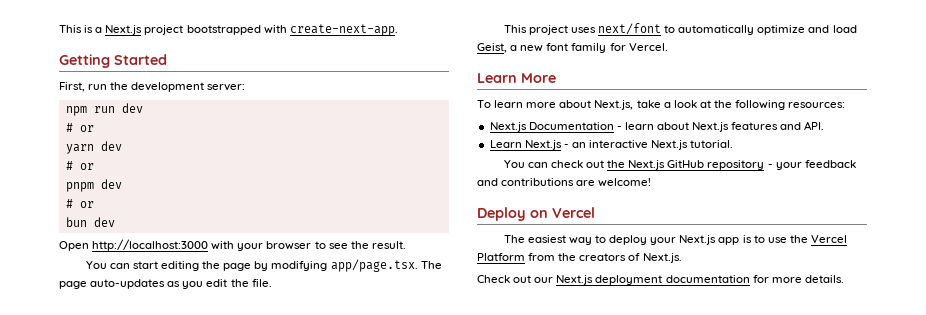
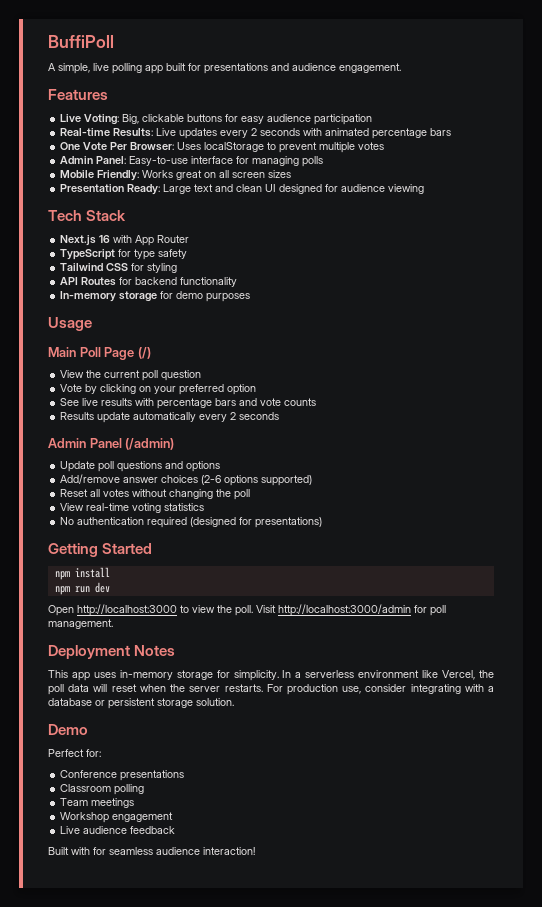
- This is a Next.js project bootstrapped with create-next-app.
+ BuffiPoll
+ A simple, live polling app built for presentations and audience engagement.
+ Features
+ Live Voting: Big, clickable buttons for easy audience participation
+ Real-time Results: Live updates every 2 seconds with animated percentage bars
+ One Vote Per Browser: Uses localStorage to prevent multiple votes
+ Admin Panel: Easy-to-use interface for managing polls
+ Mobile Friendly: Works great on all screen sizes
+ Presentation Ready: Large text and clean UI designed for audience viewing
+ Tech Stack
+ Next.js 16 with App Router
+ TypeScript for type safety
+ Tailwind CSS for styling
+ API Routes for backend functionality
+ In-memory storage for demo purposes
+ Usage
+ Main Poll Page (/)
+ View the current poll question
+ Vote by clicking on your preferred option
+ See live results with percentage bars and vote counts
+ Results update automatically every 2 seconds
+ Admin Panel (/admin)
+ Update poll questions and options
+ Add/remove answer choices (2-6 options supported)
+ Reset all votes without changing the poll
+ View real-time voting statistics
+ No authentication required (designed for presentations)
  Getting Started
- First, run the development server:
+ npm install
  npm run dev
- # or
- yarn dev
- # or
- pnpm dev
- # or
- bun dev
- Open http://localhost:3000 with your browser to see the result.
- You can start editing the page by modifying app/page.tsx. The page auto-updates as you edit the file.
- This project uses next/font to automatically optimize and load Geist, a new font family for Vercel.
- Learn More
- To learn more about Next.js, take a look at the following resources:
- Next.js Documentation - learn about Next.js features and API.
- Learn Next.js - an interactive Next.js tutorial.
- You can check out the Next.js GitHub repository - your feedback and contributions are welcome!
- Deploy on Vercel
- The easiest way to deploy your Next.js app is to use the Vercel Platform from the creators of Next.js.
- Check out our Next.js deployment documentation for more details.
+ Open http://localhost:3000 to view the poll. Visit http://localhost:3000/admin for poll management.
+ Deployment Notes
+ This app uses in-memory storage for simplicity. In a serverless environment like Vercel, the poll data will reset when the server restarts. For production use, consider integrating with a database or persistent storage solution.
+ Demo
+ Perfect for:
+ Conference presentations
+ Classroom polling
+ Team meetings
+ Workshop engagement
+ Live audience feedback
+ Built with for seamless audience interaction!

